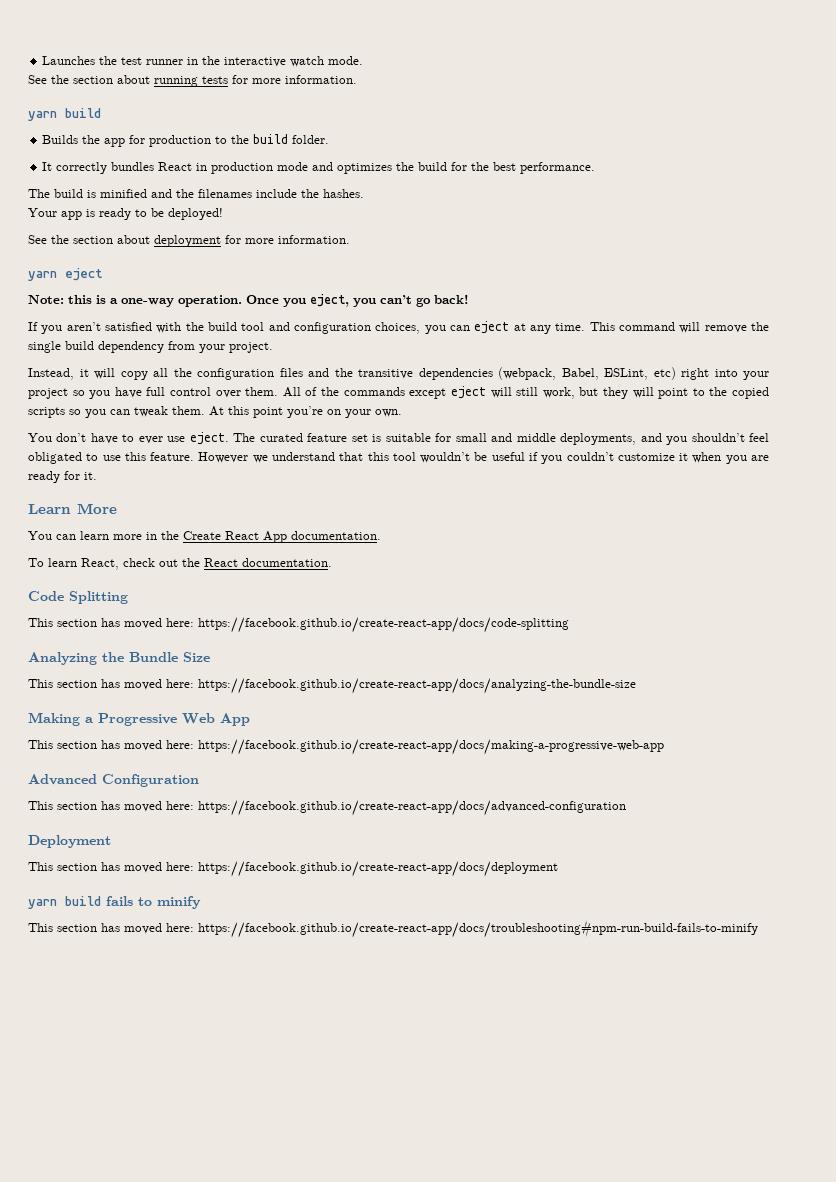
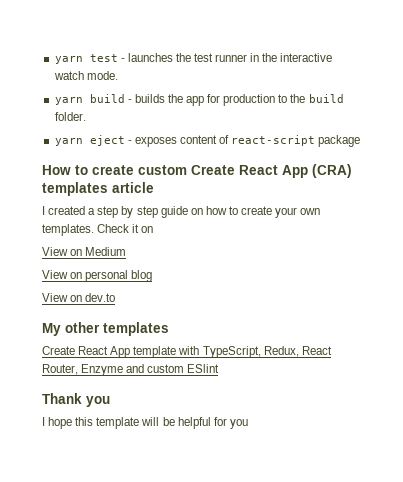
- Launches the test runner in the interactive watch mode.
+ yarn test - launches the test runner in the interactive watch mode.
- See the section about running tests for more information.
- yarn build
- Builds the app for production to the build folder.
+ yarn build - builds the app for production to the build folder.
- It correctly bundles React in production mode and optimizes the build for the best performance.
- The build is minified and the filenames include the hashes.
- Your app is ready to be deployed!
- See the section about deployment for more information.
- yarn eject
- Note: this is a one-way operation. Once you eject, you can’t go back!
- If you aren’t satisfied with the build tool and configuration choices, you can eject at any time. This command will remove the single build dependency from your project.
- Instead, it will copy all the configuration files and the transitive dependencies (webpack, Babel, ESLint, etc) right into your project so you have full control over them. All of the commands except eject will still work, but they will point to the copied scripts so you can tweak them. At this point you’re on your own.
- You don’t have to ever use eject. The curated feature set is suitable for small and middle deployments, and you shouldn’t feel obligated to use this feature. However we understand that this tool wouldn’t be useful if you couldn’t customize it when you are ready for it.
- Learn More
- You can learn more in the Create React App documentation.
- To learn React, check out the React documentation.
- Code Splitting
- This section has moved here: https://facebook.github.io/create-react-app/docs/code-splitting
- Analyzing the Bundle Size
- This section has moved here: https://facebook.github.io/create-react-app/docs/analyzing-the-bundle-size
- Making a Progressive Web App
- This section has moved here: https://facebook.github.io/create-react-app/docs/making-a-progressive-web-app
- Advanced Configuration
- This section has moved here: https://facebook.github.io/create-react-app/docs/advanced-configuration
- Deployment
- This section has moved here: https://facebook.github.io/create-react-app/docs/deployment
- yarn build fails to minify
- This section has moved here: https://facebook.github.io/create-react-app/docs/troubleshooting#npm-run-build-fails-to-minify
+ yarn eject - exposes content of react-script package
+ How to create custom Create React App (CRA) templates article
+ I created a step by step guide on how to create your own templates. Check it on
+ View on Medium
+ View on personal blog
+ View on dev.to
+ My other templates
+ Create React App template with TypeScript, Redux, React Router, Enzyme and custom ESlint
+ Thank you
+ I hope this template will be helpful for you

